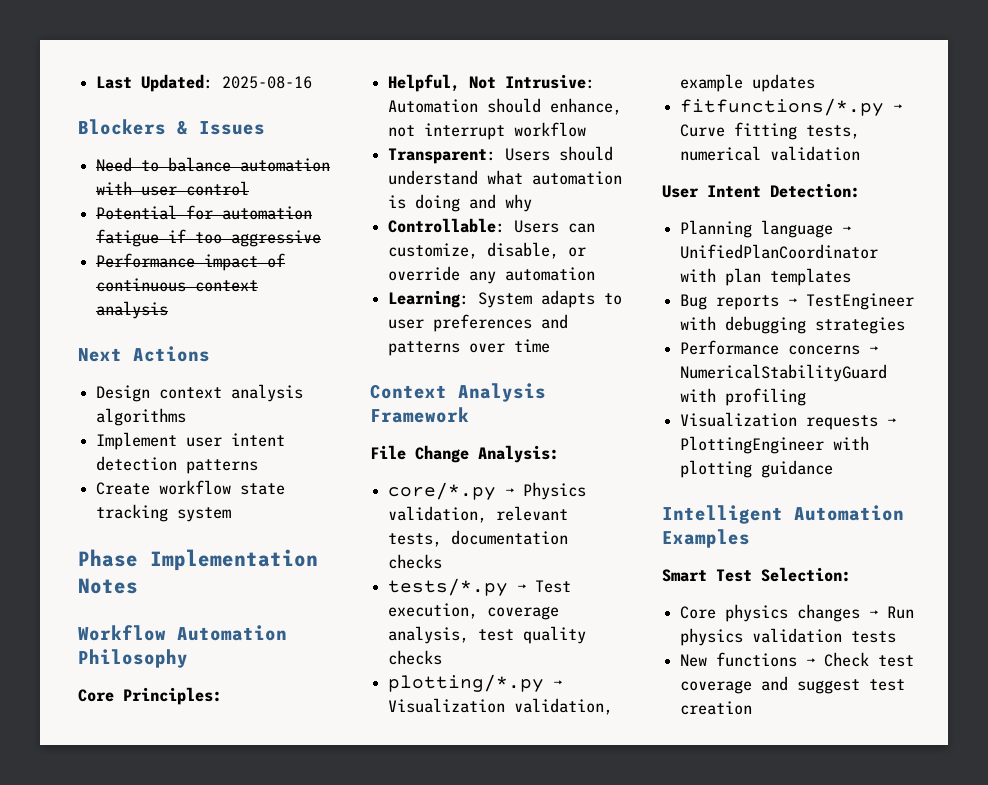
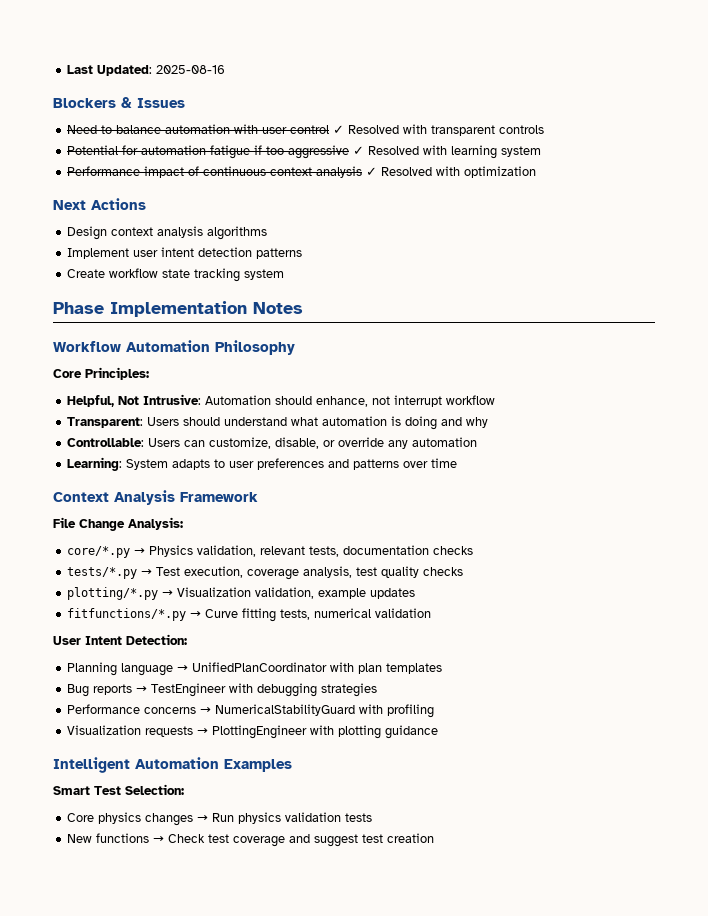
- Need to balance automation with user control
+ Need to balance automation with user control ✓ Resolved with transparent controls
- Potential for automation fatigue if too aggressive
+ Potential for automation fatigue if too aggressive ✓ Resolved with learning system
- Performance impact of continuous context analysis
+ Performance impact of continuous context analysis ✓ Resolved with optimization

